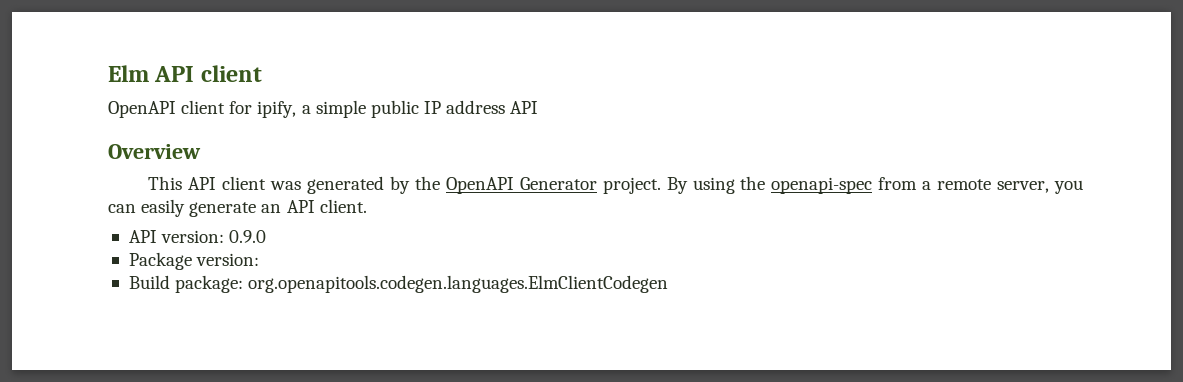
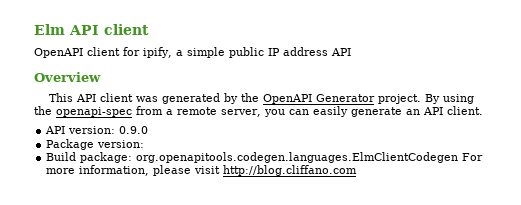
- Build package: org.openapitools.codegen.languages.ElmClientCodegen
+ Build package: org.openapitools.codegen.languages.ElmClientCodegen For more information, please visit http://blog.cliffano.com

